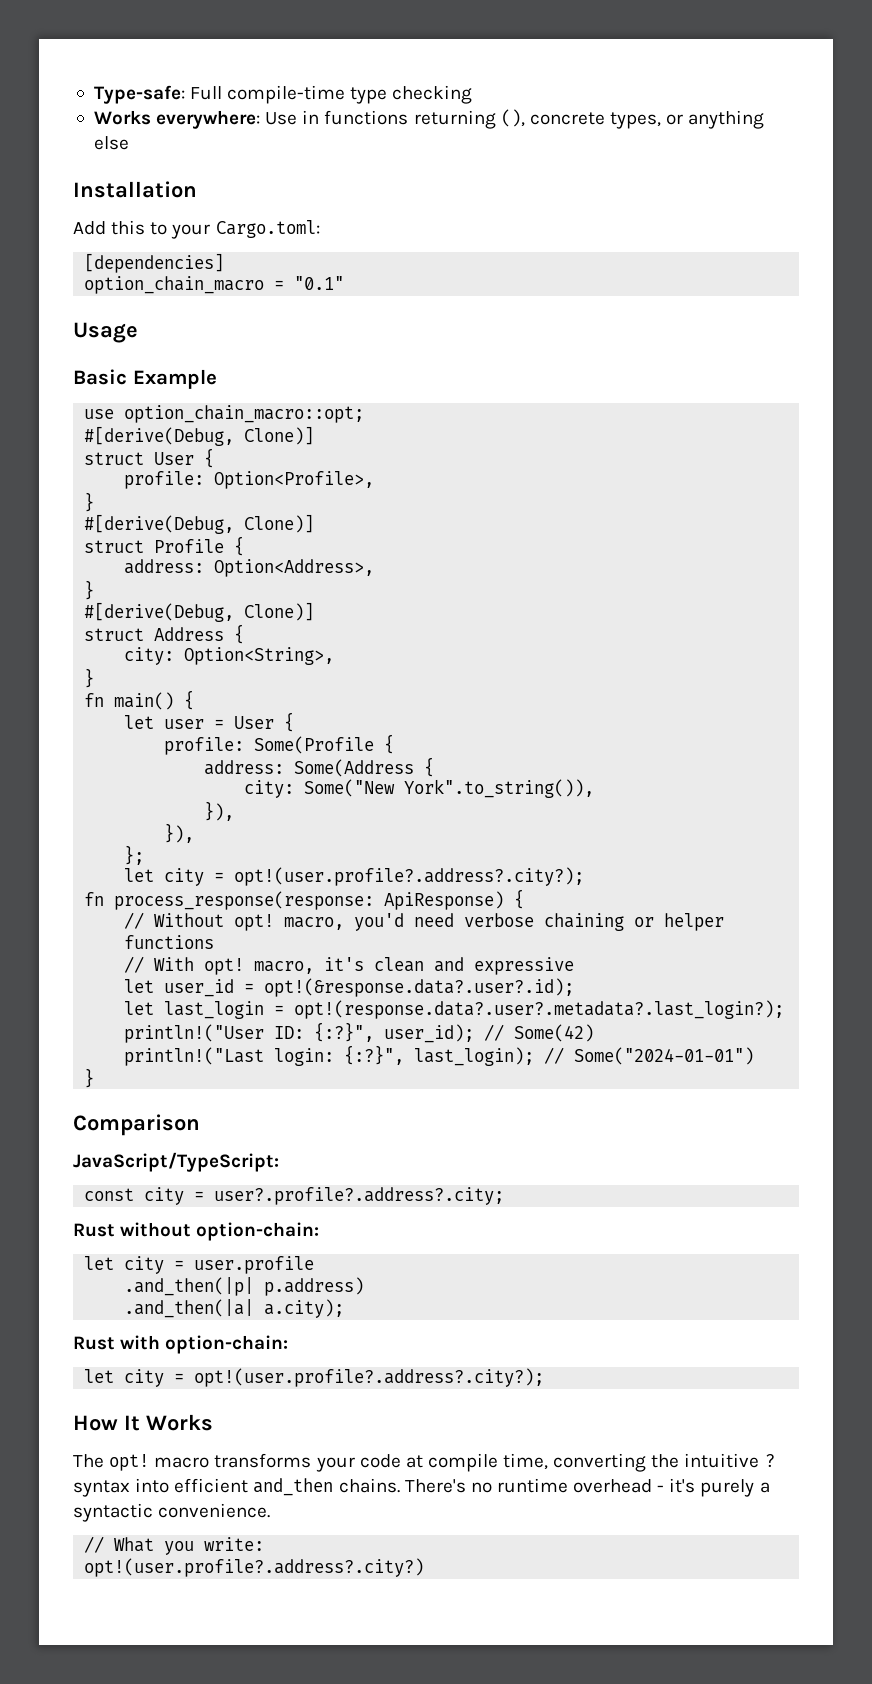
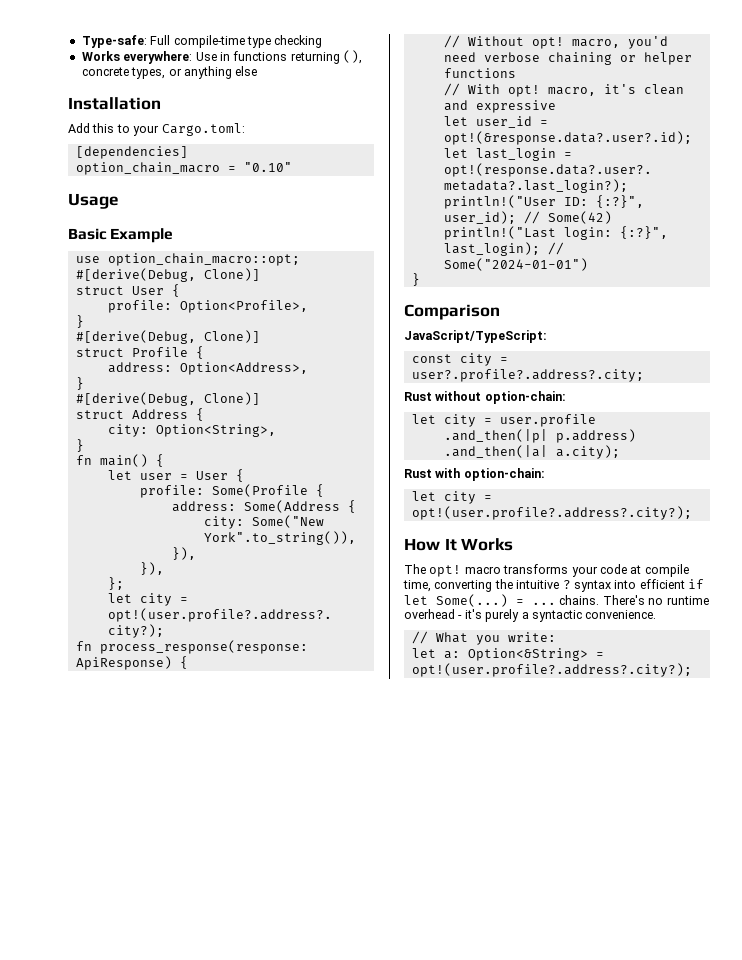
- option_chain_macro = "0.1"
+ option_chain_macro = "0.10"
- The opt! macro transforms your code at compile time, converting the intuitive ? syntax into efficient and_then chains.
+ The opt! macro transforms your code at compile time, converting the intuitive ? syntax into efficient if let Some(...) = ... chains.
- opt!(user.profile?.address?.city?)
+ let a: Option<&String> = opt!(user.profile?.address?.city?);

